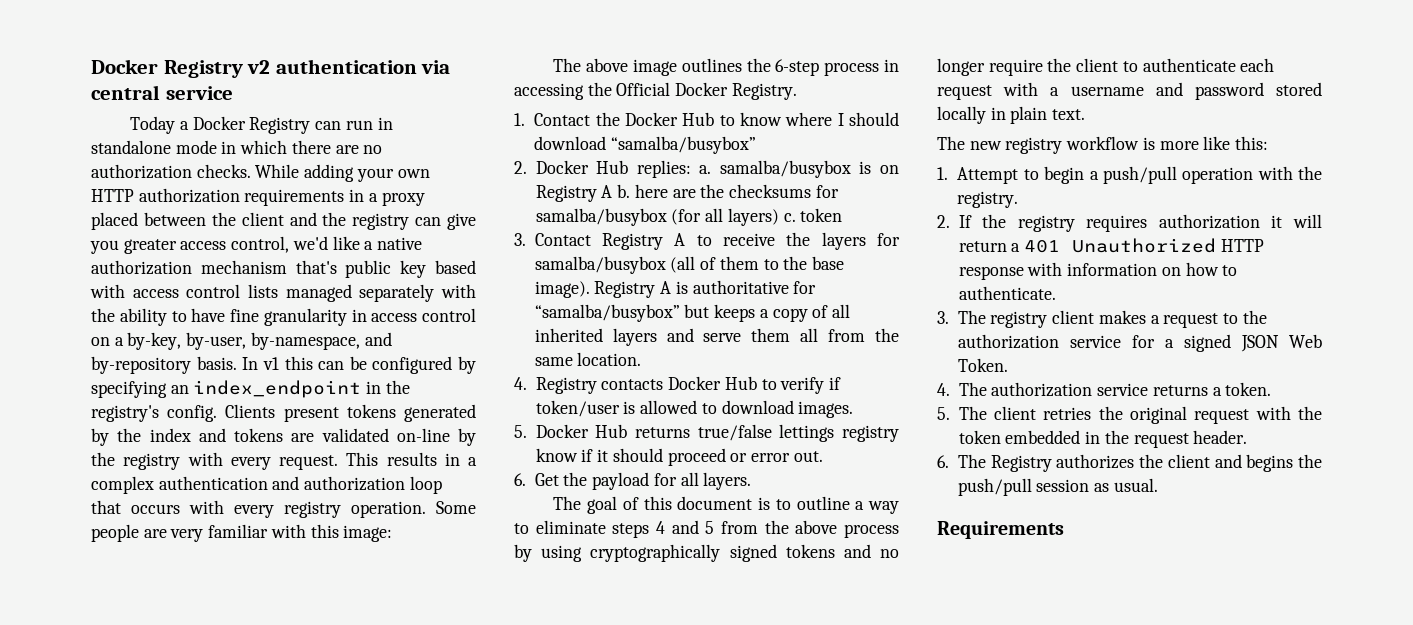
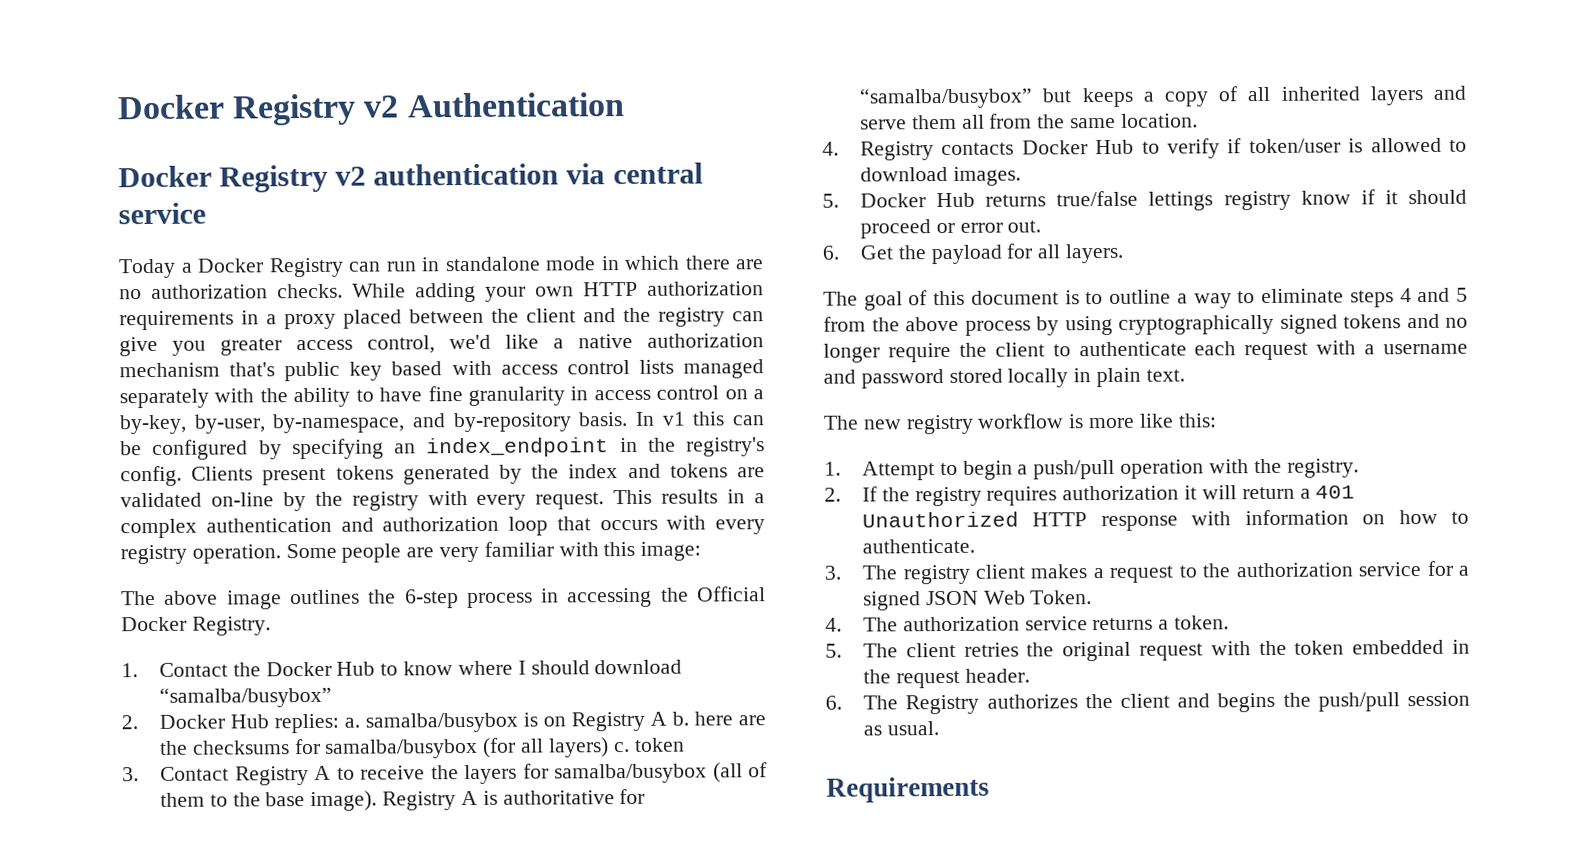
+ Docker Registry v2 Authentication

